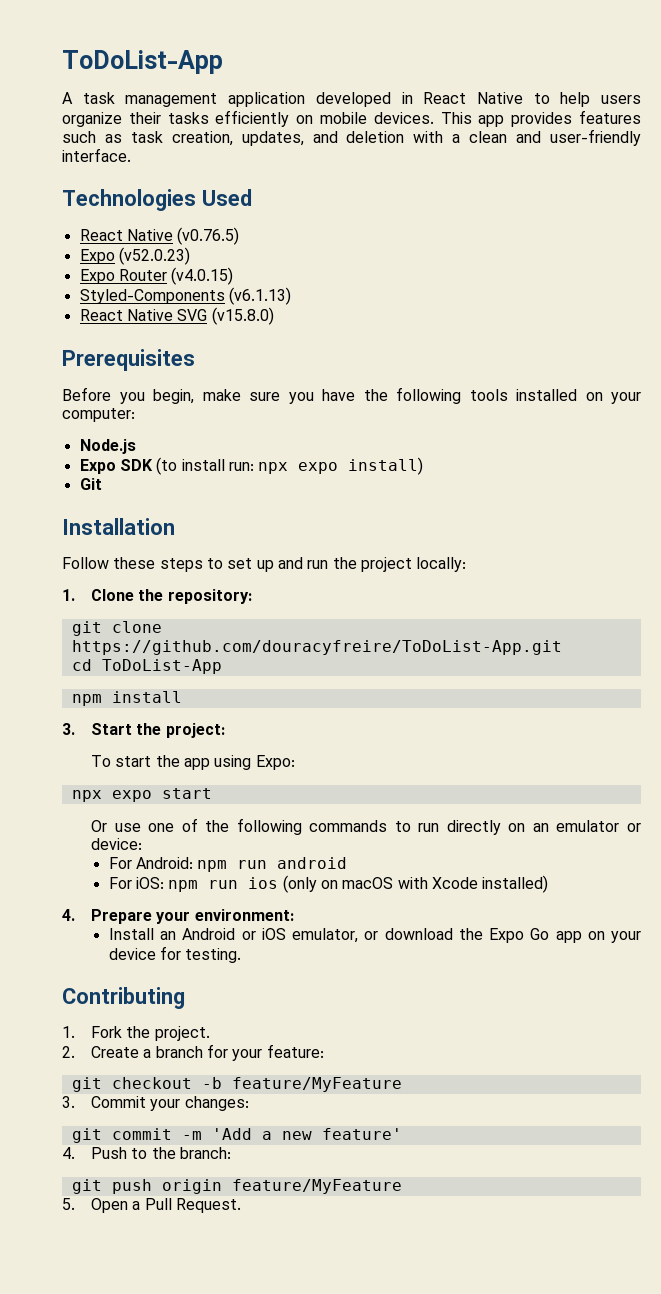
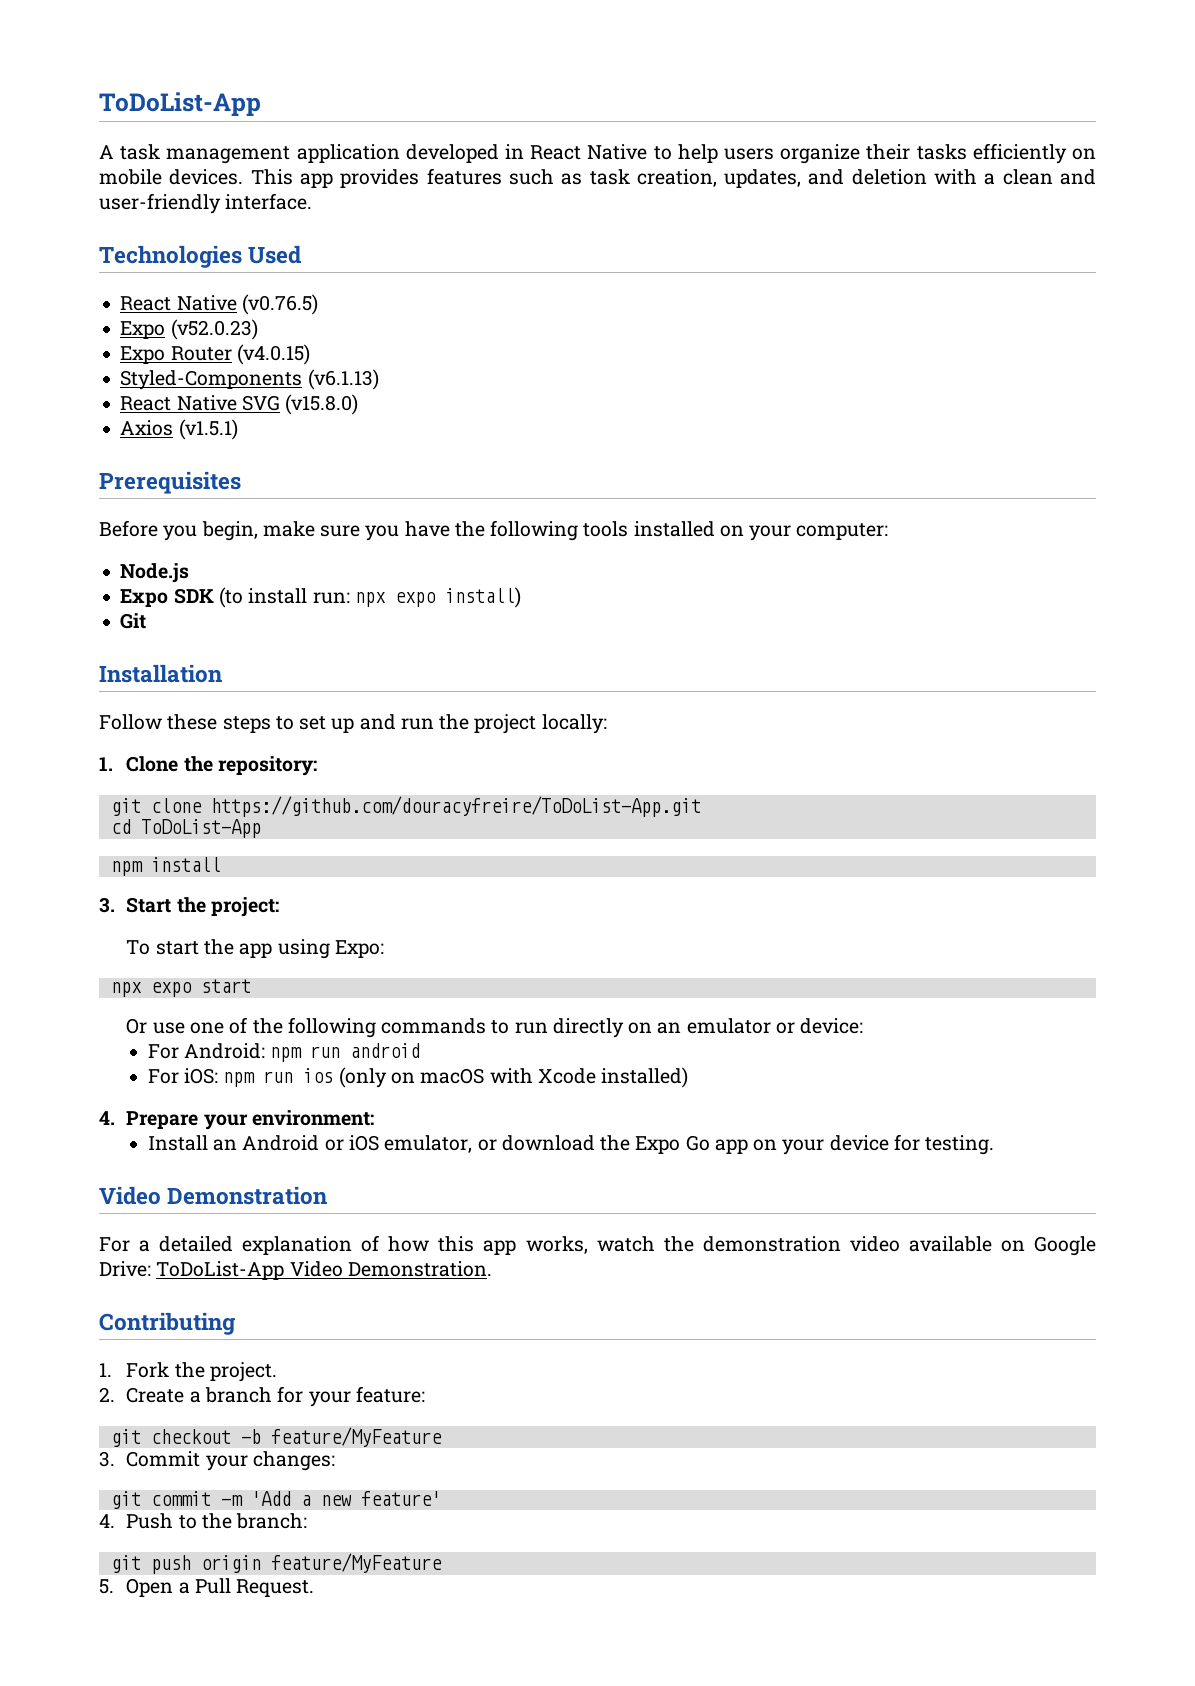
+ Axios (v1.5.1)
+ Video Demonstration
+ For a detailed explanation of how this app works, watch the demonstration video available on Google Drive: ToDoList-App Video Demonstration.

